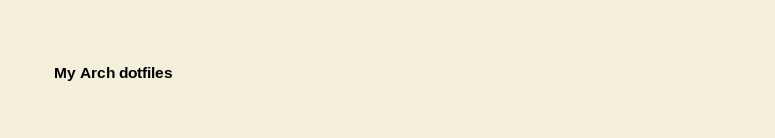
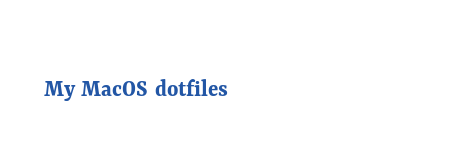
- My Arch dotfiles
+ My MacOS dotfiles

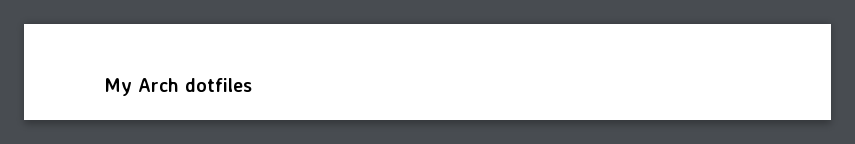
- My MacOS dotfiles
+ My Arch dotfiles

